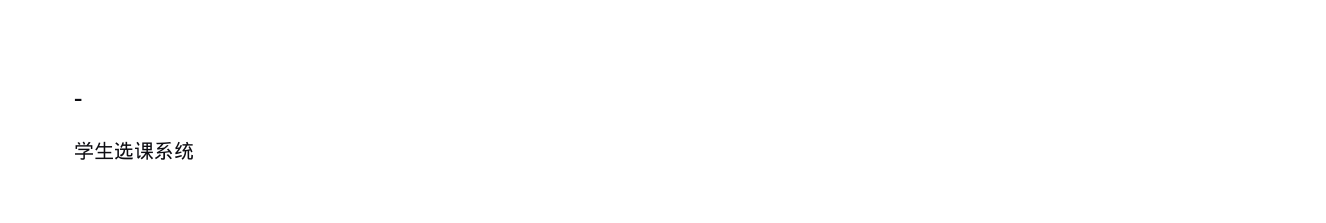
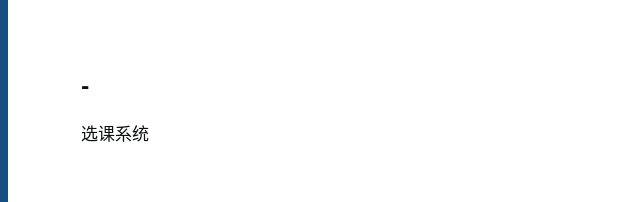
- 学生选课系统
+ 选课系统

